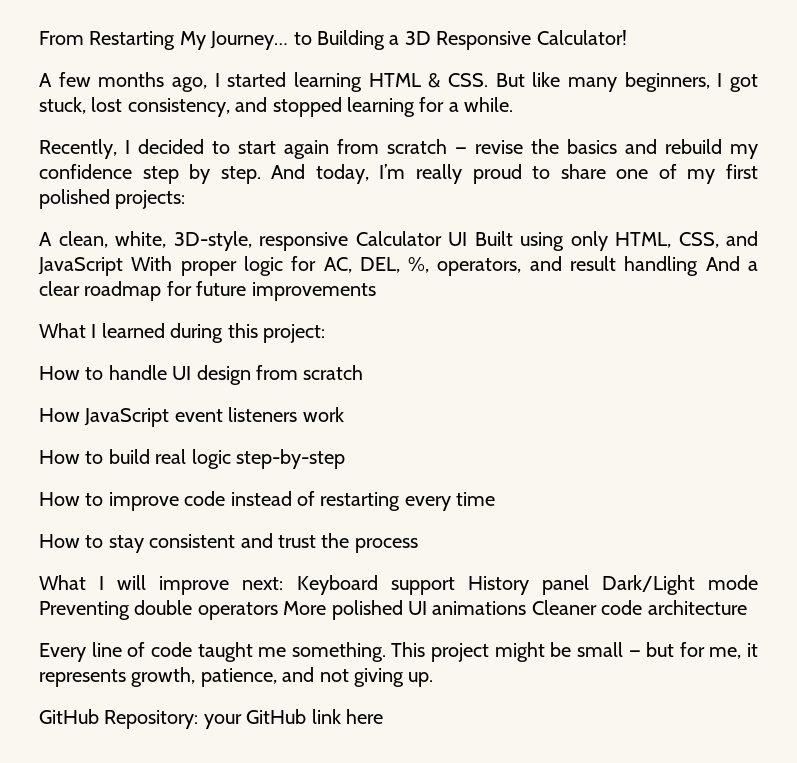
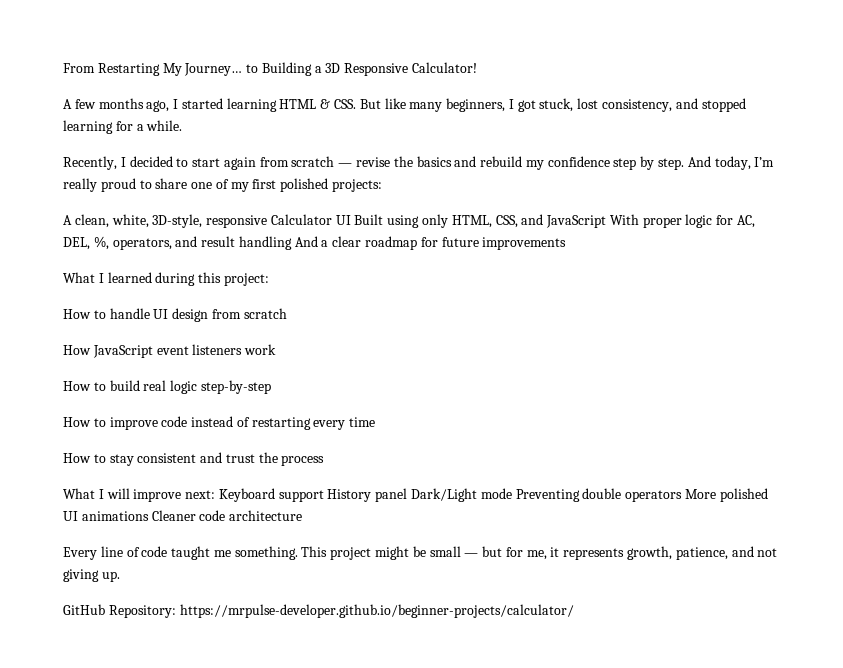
- GitHub Repository: your GitHub link here
+ GitHub Repository: https://mrpulse-developer.github.io/beginner-projects/calculator/

